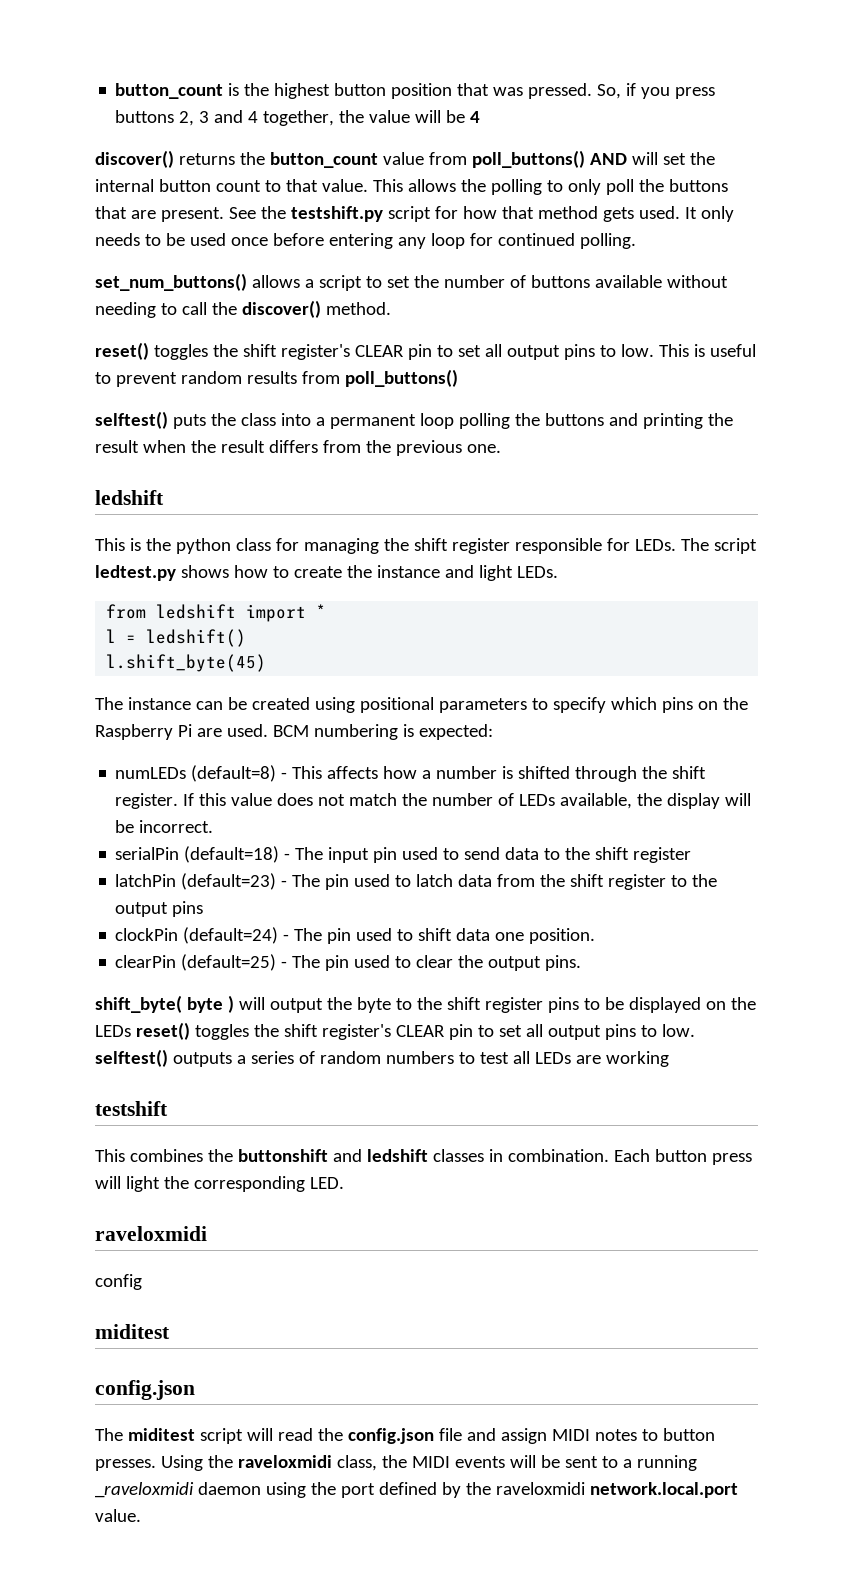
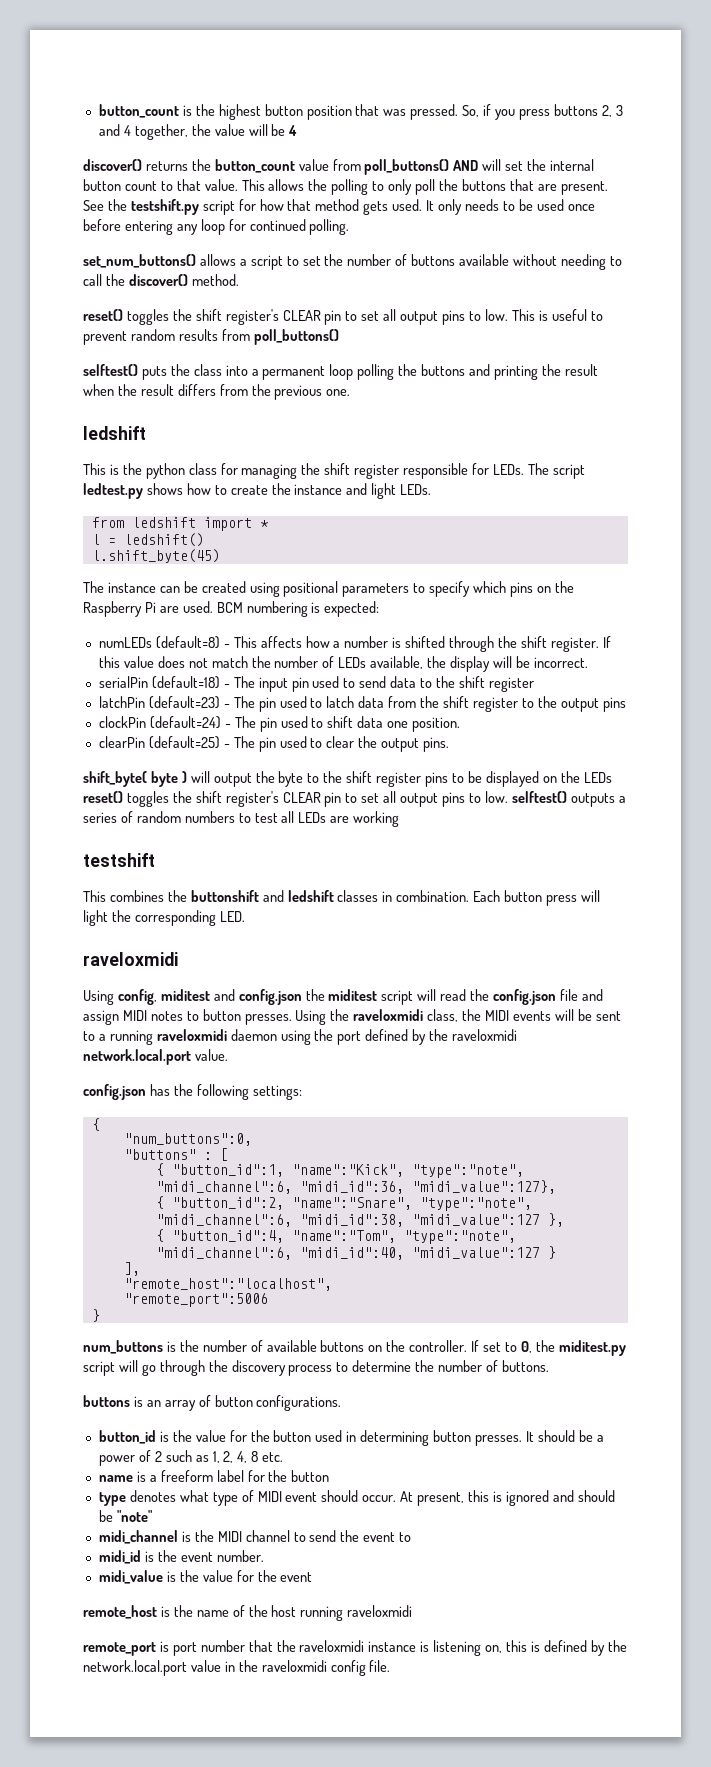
- config
- miditest
- config.json
- The miditest script will read the config.json file and assign MIDI notes to button presses.
+ Using config, miditest and config.json the miditest script will read the config.json file and assign MIDI notes to button presses.
- Using the raveloxmidi class, the MIDI events will be sent to a running _raveloxmidi daemon using the port defined by the raveloxmidi network.local.port value.
+ Using the raveloxmidi class, the MIDI events will be sent to a running raveloxmidi daemon using the port defined by the raveloxmidi network.local.port value.
+ config.json has the following settings:
+ {
+ "num_buttons":0,
+ "buttons" : [
+ { "button_id":1, "name":"Kick", "type":"note", "midi_channel":6, "midi_id":36, "midi_value":127},
+ { "button_id":2, "name":"Snare", "type":"note", "midi_channel":6, "midi_id":38, "midi_value":127 },
+ { "button_id":4, "name":"Tom", "type":"note", "midi_channel":6, "midi_id":40, "midi_value":127 }
+ ],
+ "remote_host":"localhost",
+ "remote_port":5006
+ }
+ num_buttons is the number of available buttons on the controller. If set to 0, the miditest.py script will go through the discovery process to determine the number of buttons.
+ buttons is an array of button configurations.
+ button_id is the value for the button used in determining button presses. It should be a power of 2 such as 1, 2, 4, 8 etc.
+ name is a freeform label for the button
+ type denotes what type of MIDI event should occur. At present, this is ignored and should be "note"
+ midi_channel is the MIDI channel to send the event to
+ midi_id is the event number.
+ midi_value is the value for the event
+ remote_host is the name of the host running raveloxmidi
+ remote_port is port number that the raveloxmidi instance is listening on, this is defined by the network.local.port value in the raveloxmidi config file.

